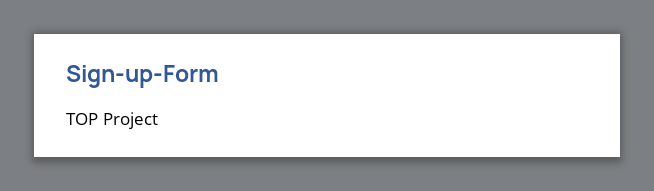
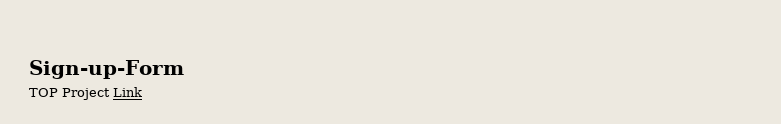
- TOP Project
+ TOP Project Link

